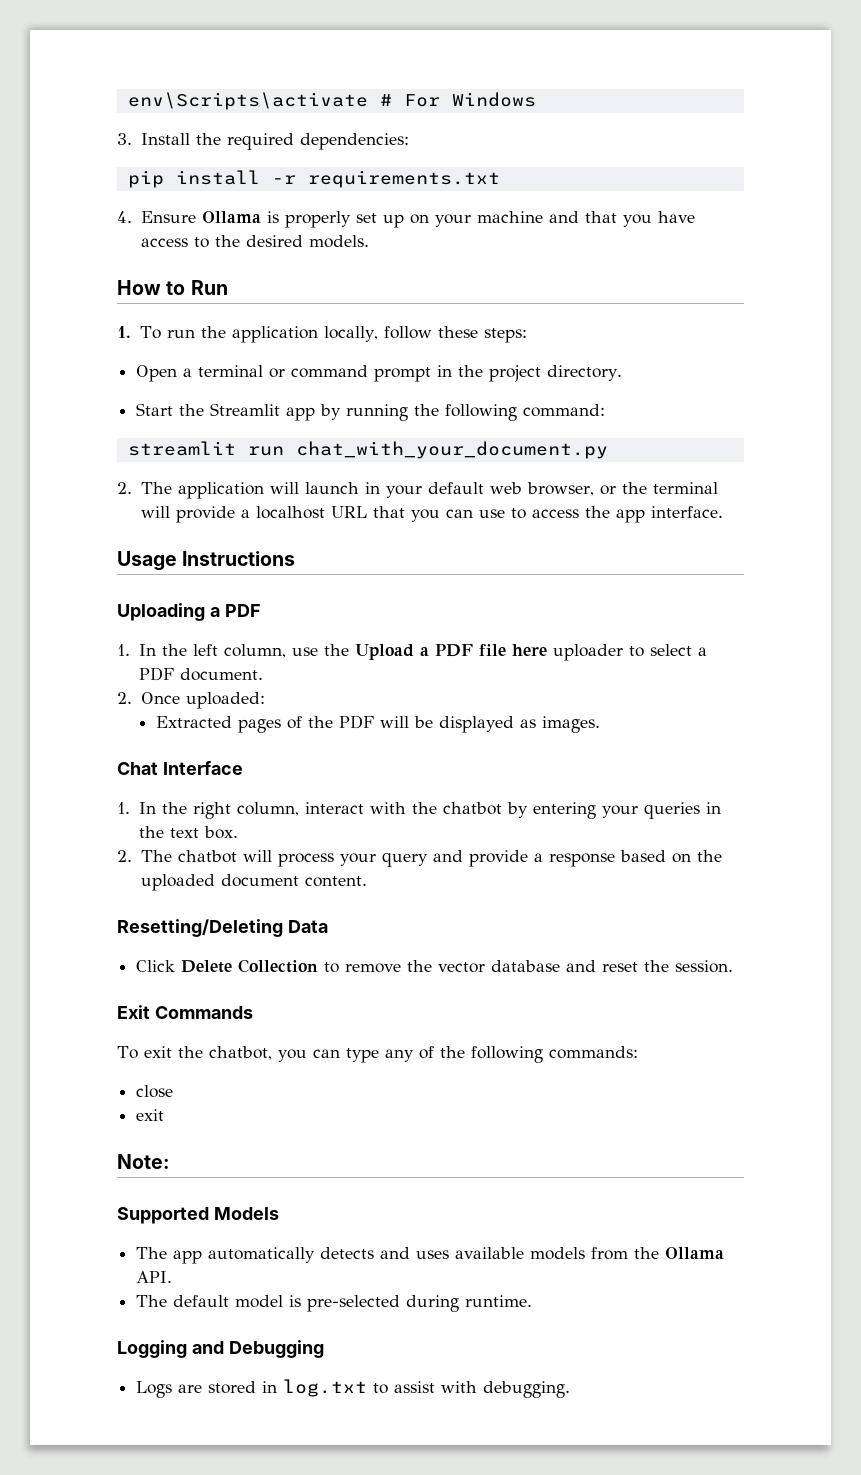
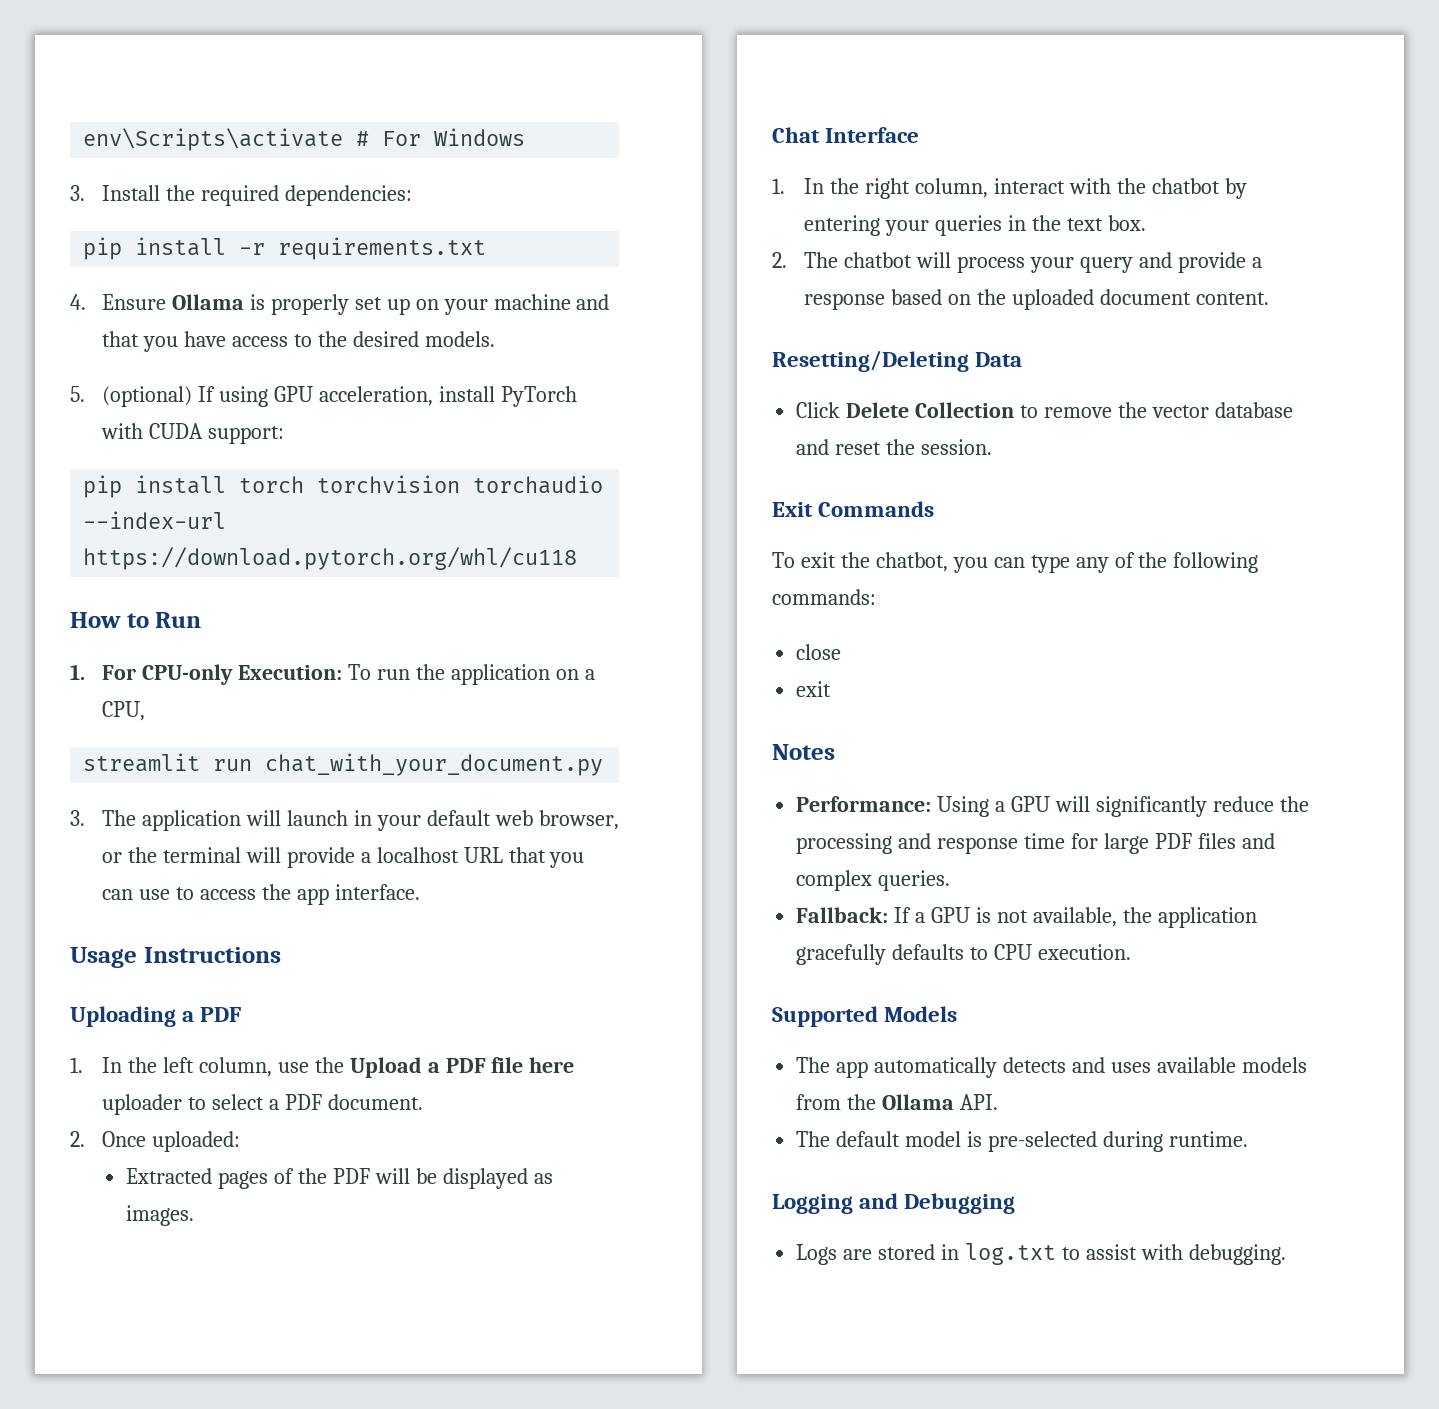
+ 5. (optional) If using GPU acceleration, install PyTorch with CUDA support:
+ pip install torch torchvision torchaudio --index-url https://download.pytorch.org/whl/cu118
- 1. To run the application locally, follow these steps:
- Open a terminal or command prompt in the project directory.
- Start the Streamlit app by running the following command:
+ 1. For CPU-only Execution: To run the application on a CPU,
- 2. The application will launch in your default web browser, or the terminal will provide a localhost URL that you can use to access the app interface.
+ 3. The application will launch in your default web browser, or the terminal will provide a localhost URL that you can use to access the app interface.
- Note:
+ Notes
+ Performance: Using a GPU will significantly reduce the processing and response time for large PDF files and complex queries.
+ Fallback: If a GPU is not available, the application gracefully defaults to CPU execution.

